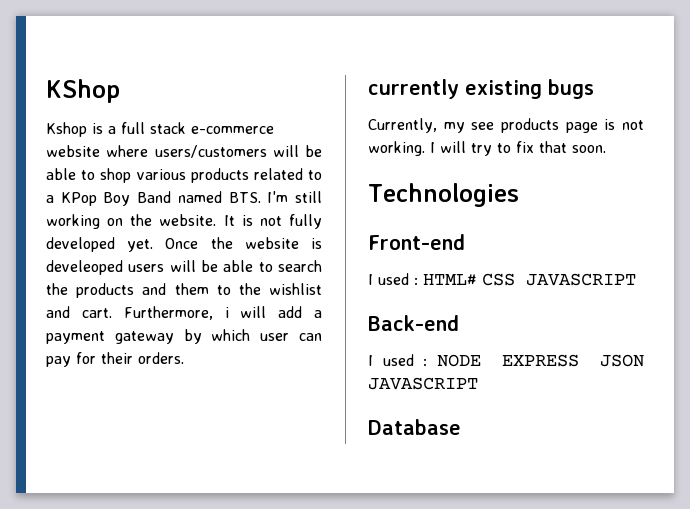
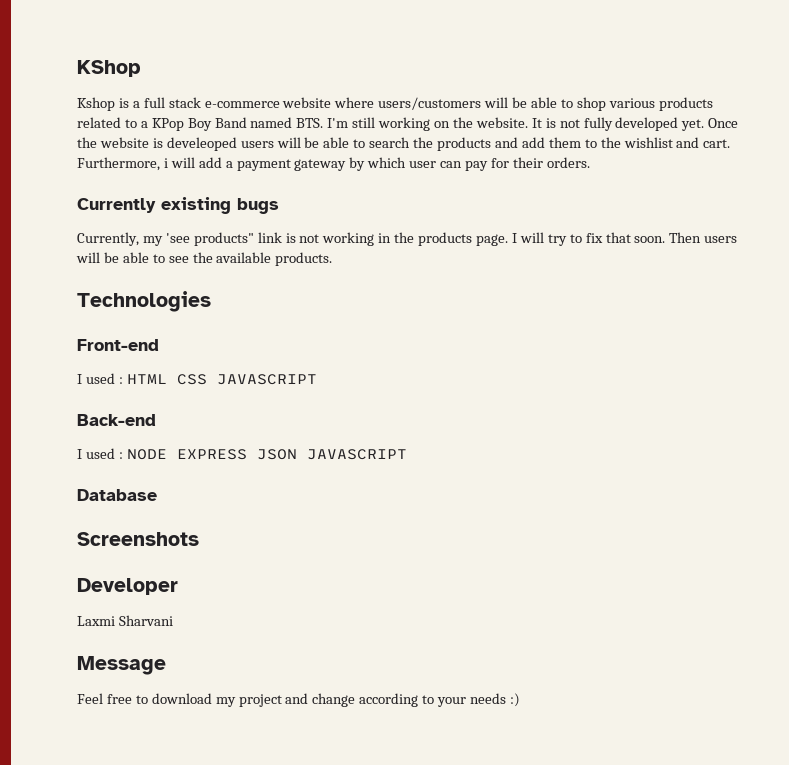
- Once the website is develeoped users will be able to search the products and them to the wishlist and cart.
+ Once the website is develeoped users will be able to search the products and add them to the wishlist and cart.
- currently existing bugs
+ Currently existing bugs
- Currently, my see products page is not working.
+ Currently, my 'see products" link is not working in the products page.
+ Then users will be able to see the available products.
- I used : HTML# CSS JAVASCRIPT
+ I used : HTML CSS JAVASCRIPT
+ Screenshots
+ Developer
+ Laxmi Sharvani
+ Message
+ Feel free to download my project and change according to your needs :)

